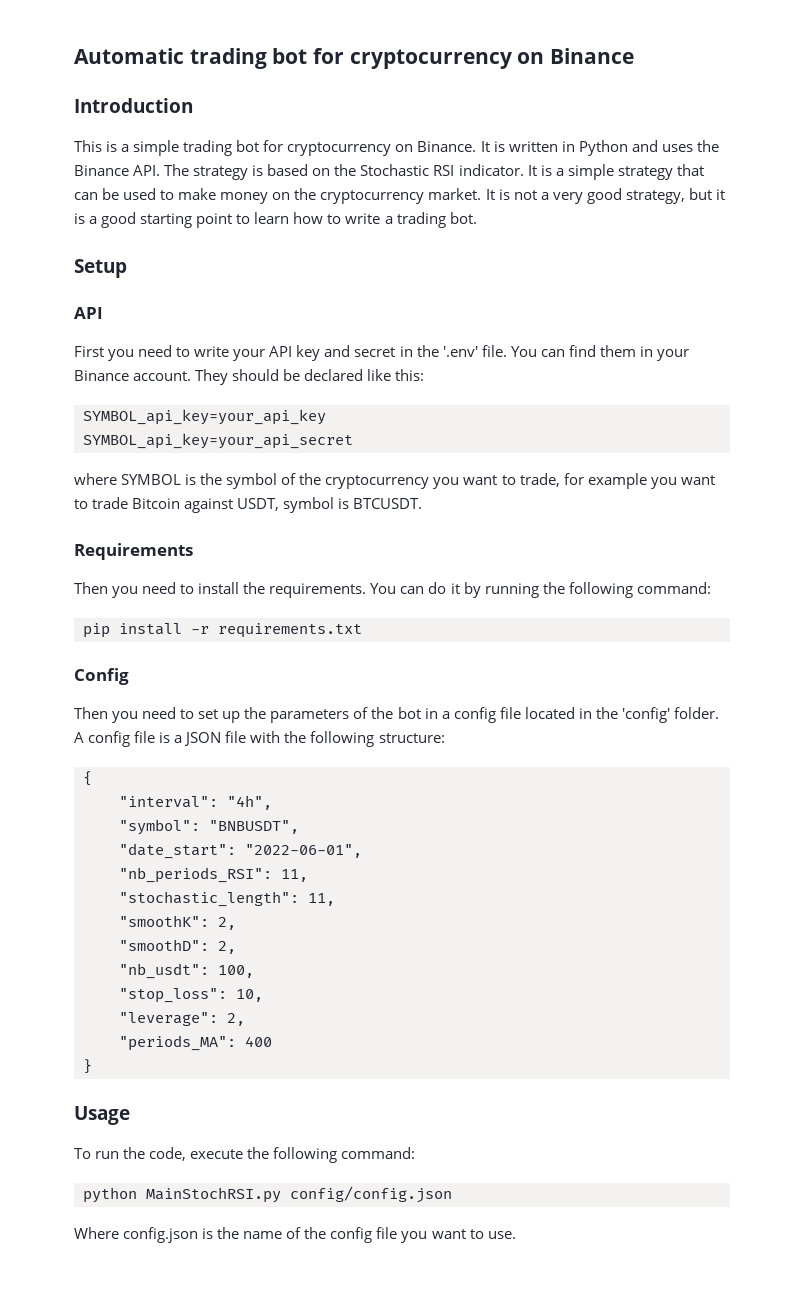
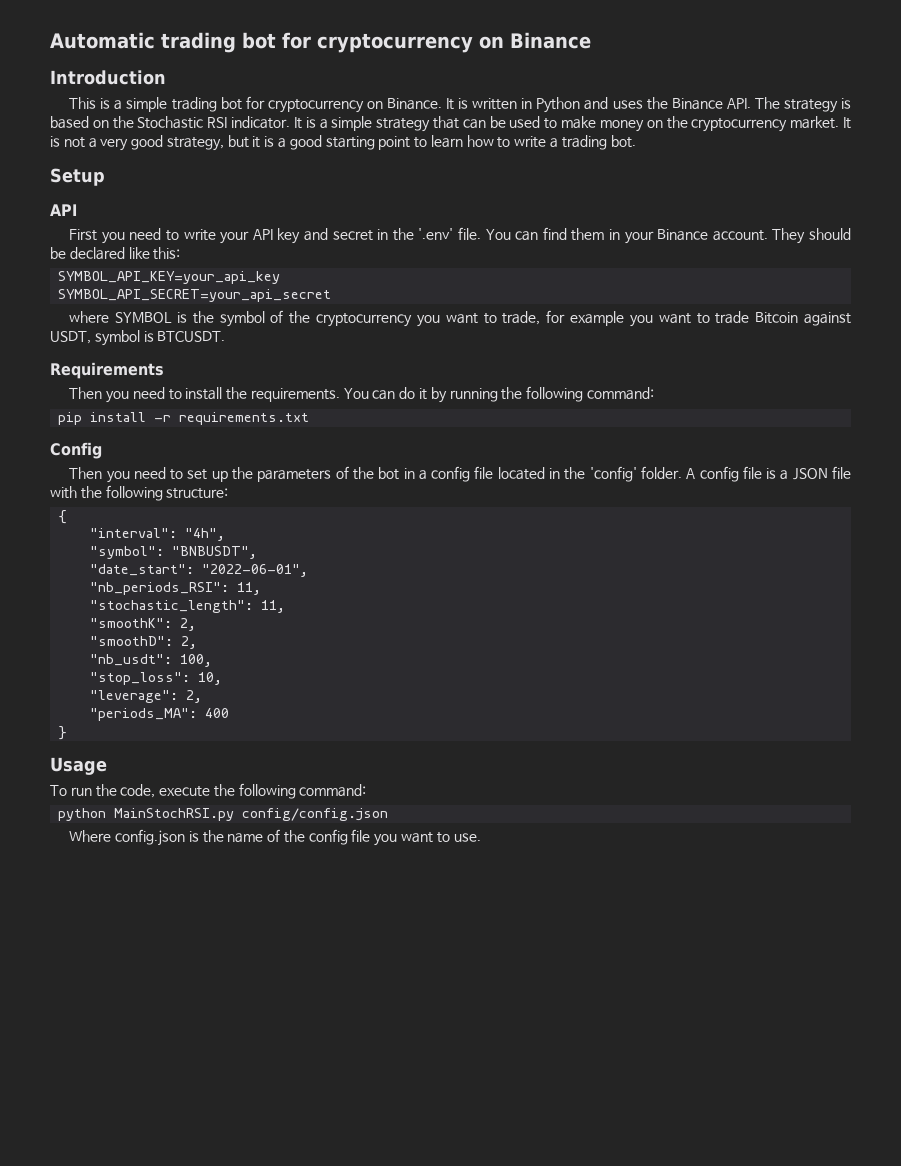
- SYMBOL_api_key=your_api_key
- SYMBOL_api_key=your_api_secret
+ SYMBOL_API_KEY=your_api_key
+ SYMBOL_API_SECRET=your_api_secret

